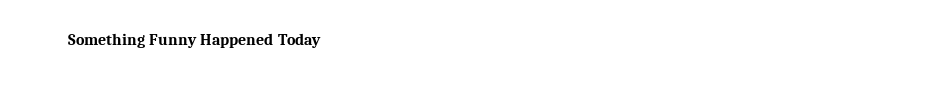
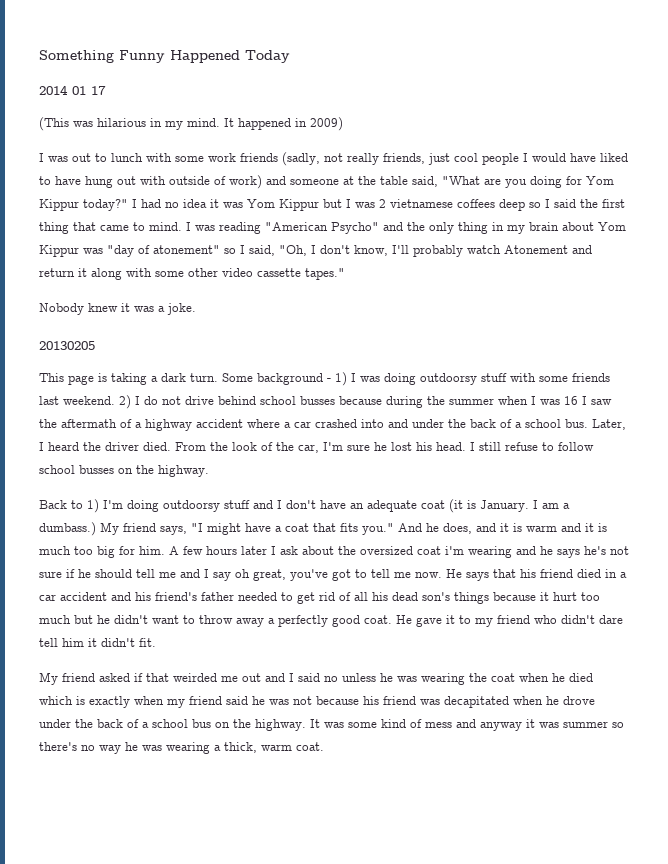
+ 2014 01 17
+ (This was hilarious in my mind. It happened in 2009)
+ I was out to lunch with some work friends (sadly, not really friends, just cool people I would have liked to have hung out with outside of work) and someone at the table said, "What are you doing for Yom Kippur today?" I had no idea it was Yom Kippur but I was 2 vietnamese coffees deep so I said the first thing that came to mind. I was reading "American Psycho" and the only thing in my brain about Yom Kippur was "day of atonement" so I said, "Oh, I don't know, I'll probably watch Atonement and return it along with some other video cassette tapes."
+ Nobody knew it was a joke.
+ 20130205
+ This page is taking a dark turn. Some background - 1) I was doing outdoorsy stuff with some friends last weekend. 2) I do not drive behind school busses because during the summer when I was 16 I saw the aftermath of a highway accident where a car crashed into and under the back of a school bus. Later, I heard the driver died. From the look of the car, I'm sure he lost his head. I still refuse to follow school busses on the highway.
+ Back to 1) I'm doing outdoorsy stuff and I don't have an adequate coat (it is January. I am a dumbass.) My friend says, "I might have a coat that fits you." And he does, and it is warm and it is much too big for him. A few hours later I ask about the oversized coat i'm wearing and he says he's not sure if he should tell me and I say oh great, you've got to tell me now. He says that his friend died in a car accident and his friend's father needed to get rid of all his dead son's things because it hurt too much but he didn't want to throw away a perfectly good coat. He gave it to my friend who didn't dare tell him it didn't fit.
+ My friend asked if that weirded me out and I said no unless he was wearing the coat when he died which is exactly when my friend said he was not because his friend was decapitated when he drove under the back of a school bus on the highway. It was some kind of mess and anyway it was summer so there's no way he was wearing a thick, warm coat.

